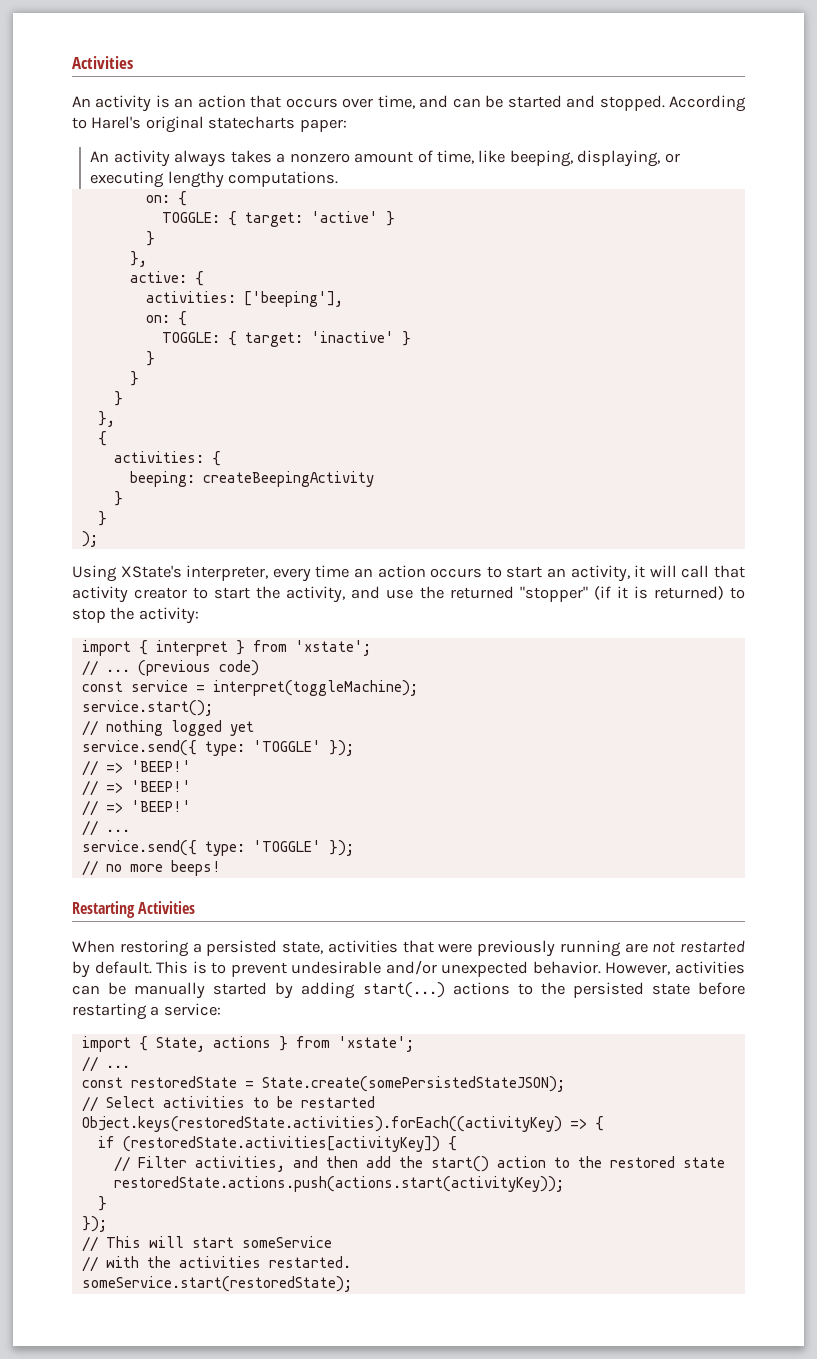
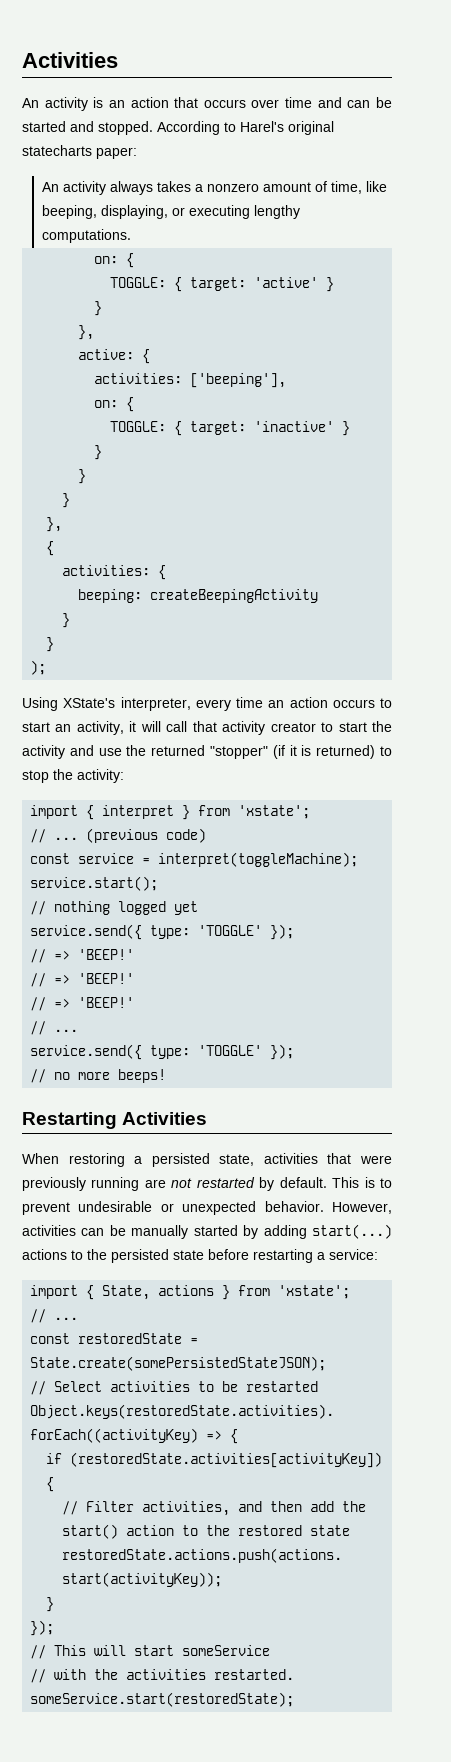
- An activity is an action that occurs over time, and can be started and stopped.
+ An activity is an action that occurs over time and can be started and stopped.
- Using XState's interpreter, every time an action occurs to start an activity, it will call that activity creator to start the activity, and use the returned "stopper" (if it is returned) to stop the activity:
+ Using XState's interpreter, every time an action occurs to start an activity, it will call that activity creator to start the activity and use the returned "stopper" (if it is returned) to stop the activity:
- This is to prevent undesirable and/or unexpected behavior.
+ This is to prevent undesirable or unexpected behavior.

